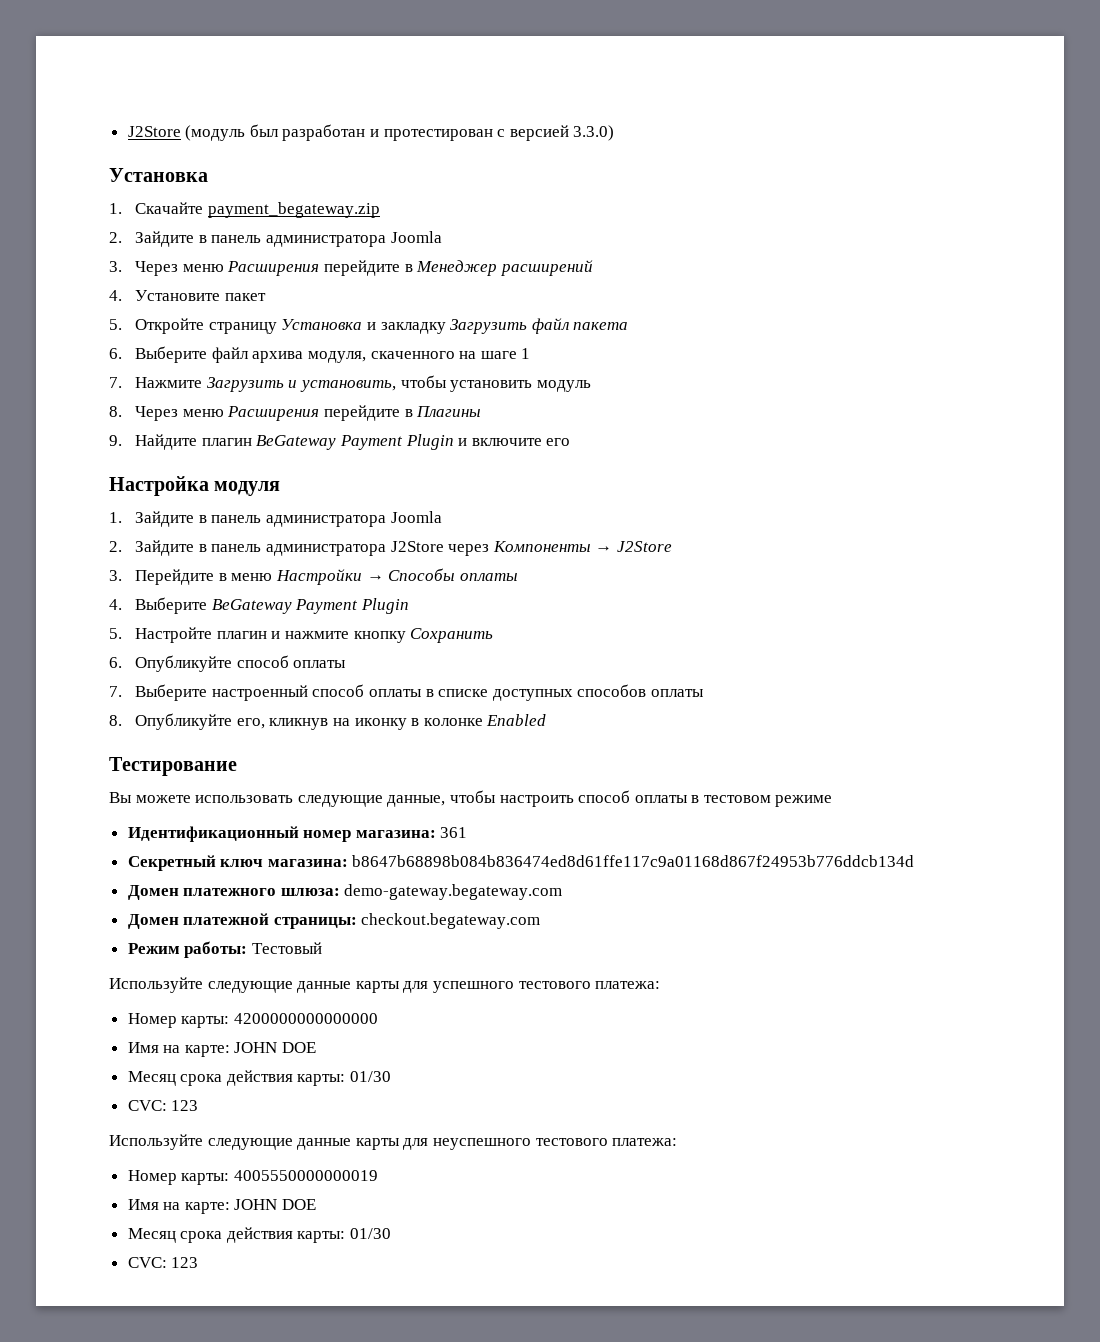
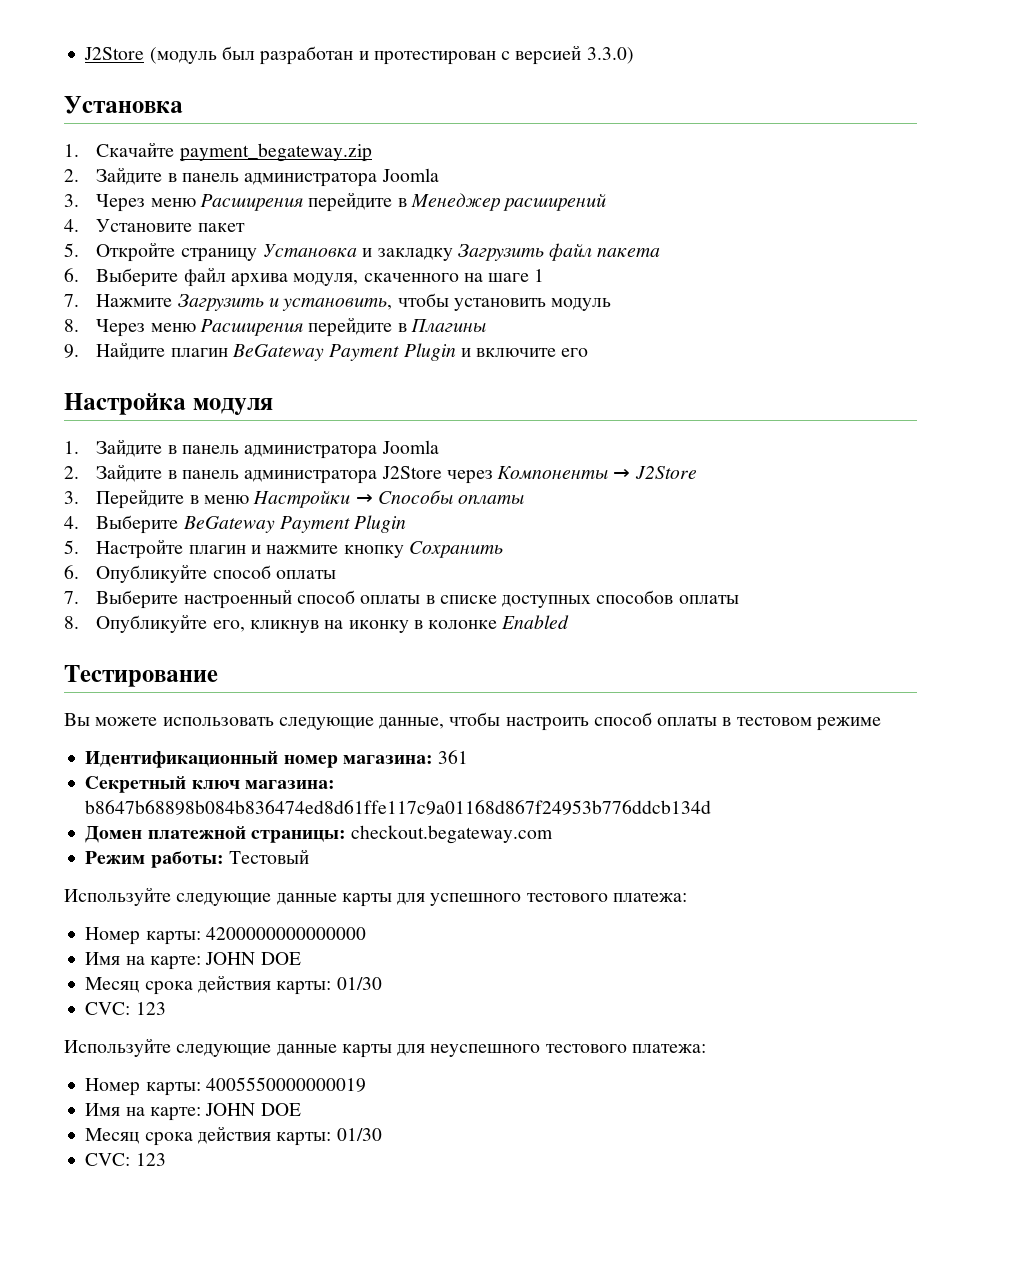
- Домен платежного шлюза: demo-gateway.begateway.com

